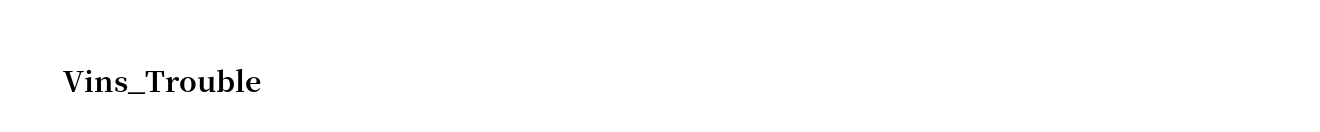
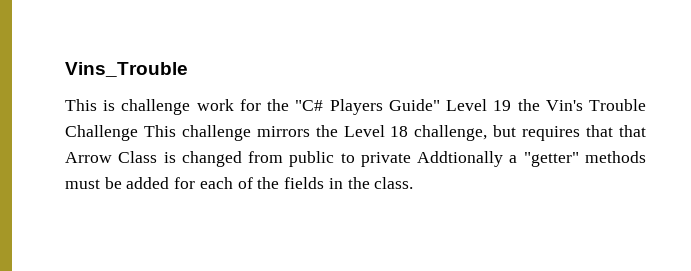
+ This is challenge work for the "C# Players Guide" Level 19 the Vin's Trouble Challenge This challenge mirrors the Level 18 challenge, but requires that that Arrow Class is changed from public to private Addtionally a "getter" methods must be added for each of the fields in the class.

